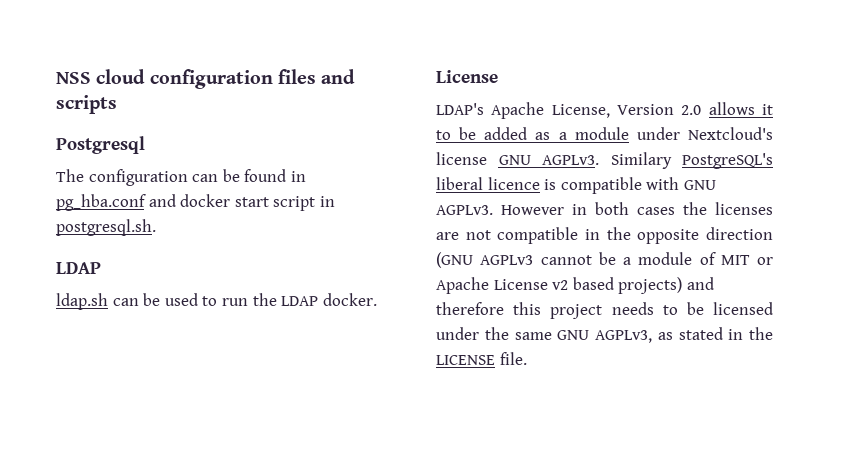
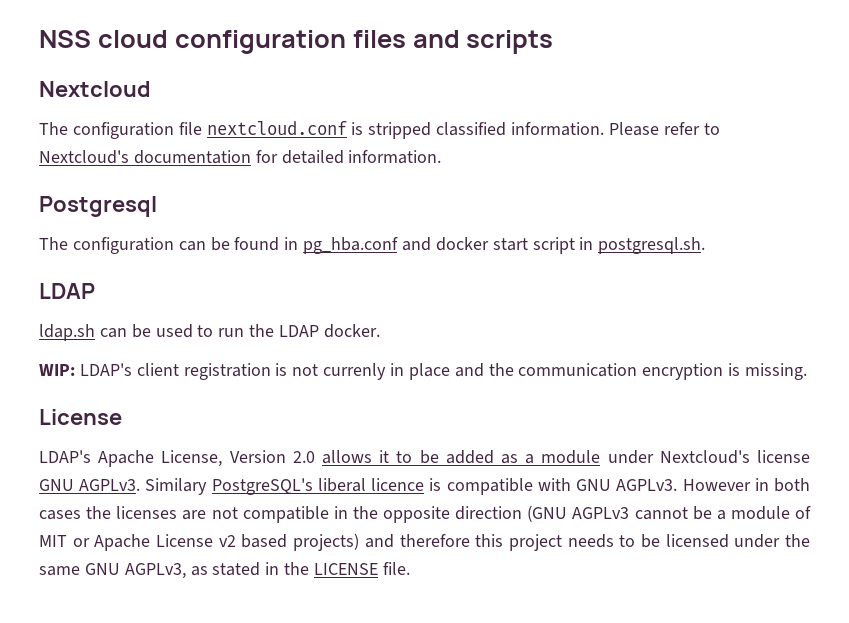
+ Nextcloud
+ The configuration file nextcloud.conf is stripped classified information. Please refer to Nextcloud's documentation for detailed information.
+ WIP: LDAP's client registration is not currenly in place and the communication encryption is missing.

